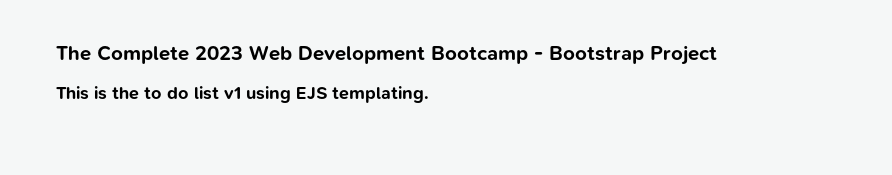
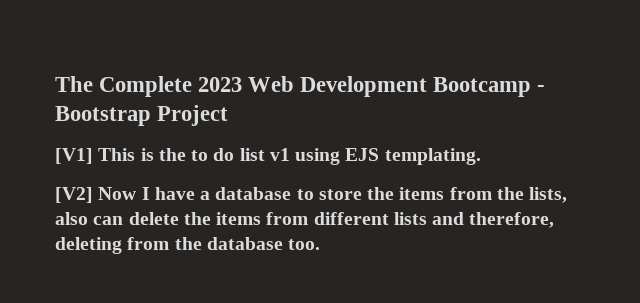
- This is the to do list v1 using EJS templating.
+ [V1] This is the to do list v1 using EJS templating.
+ [V2] Now I have a database to store the items from the lists, also can delete the items from different lists and therefore, deleting from the database too.

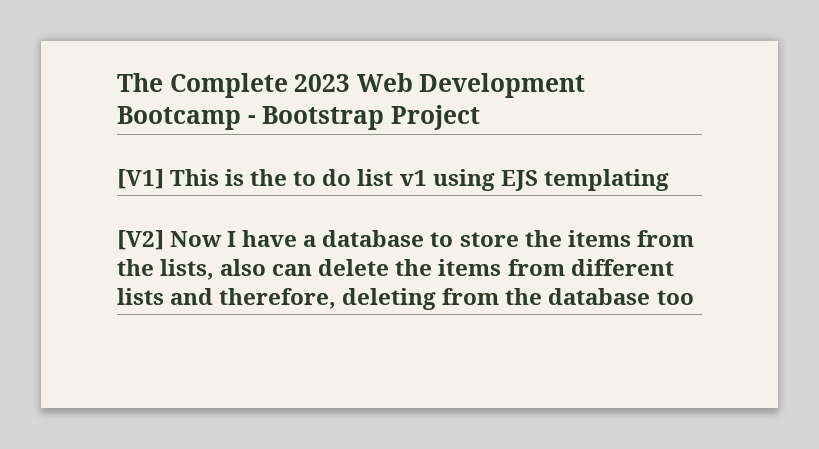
- [V1] This is the to do list v1 using EJS templating.
+ [V1] This is the to do list v1 using EJS templating
- [V2] Now I have a database to store the items from the lists, also can delete the items from different lists and therefore, deleting from the database too.
+ [V2] Now I have a database to store the items from the lists, also can delete the items from different lists and therefore, deleting from the database too

